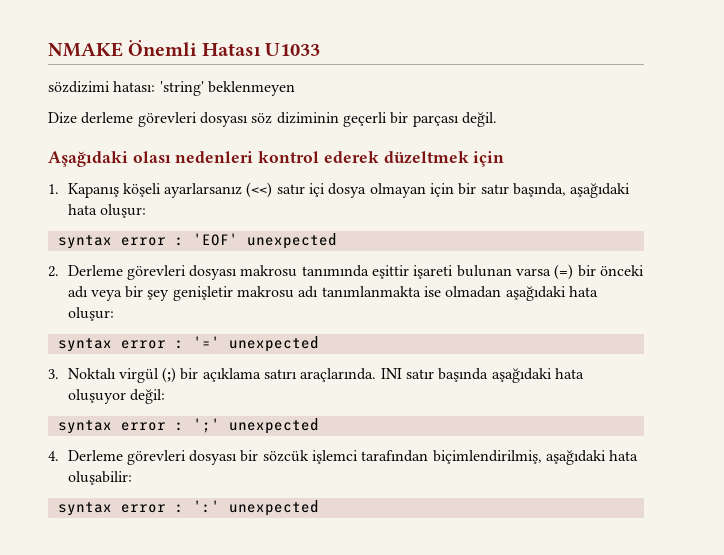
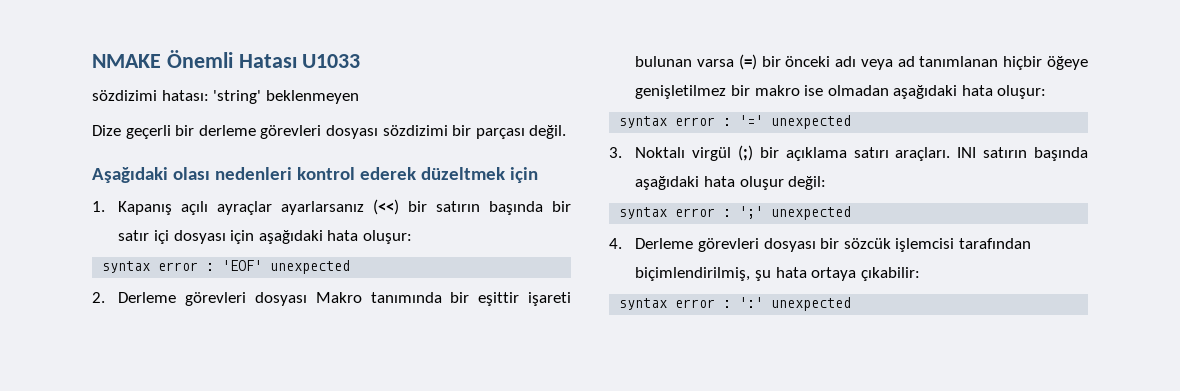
- Dize derleme görevleri dosyası söz diziminin geçerli bir parçası değil.
+ Dize geçerli bir derleme görevleri dosyası sözdizimi bir parçası değil.
- 1. Kapanış köşeli ayarlarsanız (<<) satır içi dosya olmayan için bir satır başında, aşağıdaki hata oluşur:
+ 1. Kapanış açılı ayraçlar ayarlarsanız (<<) bir satırın başında bir satır içi dosyası için aşağıdaki hata oluşur:
- 2. Derleme görevleri dosyası makrosu tanımında eşittir işareti bulunan varsa (=) bir önceki adı veya bir şey genişletir makrosu adı tanımlanmakta ise olmadan aşağıdaki hata oluşur:
+ 2. Derleme görevleri dosyası Makro tanımında bir eşittir işareti bulunan varsa (=) bir önceki adı veya ad tanımlanan hiçbir öğeye genişletilmez bir makro ise olmadan aşağıdaki hata oluşur:
- 3. Noktalı virgül (;) bir açıklama satırı araçlarında. INI satır başında aşağıdaki hata oluşuyor değil:
+ 3. Noktalı virgül (;) bir açıklama satırı araçları. INI satırın başında aşağıdaki hata oluşur değil:
- 4. Derleme görevleri dosyası bir sözcük işlemci tarafından biçimlendirilmiş, aşağıdaki hata oluşabilir:
+ 4. Derleme görevleri dosyası bir sözcük işlemcisi tarafından biçimlendirilmiş, şu hata ortaya çıkabilir:

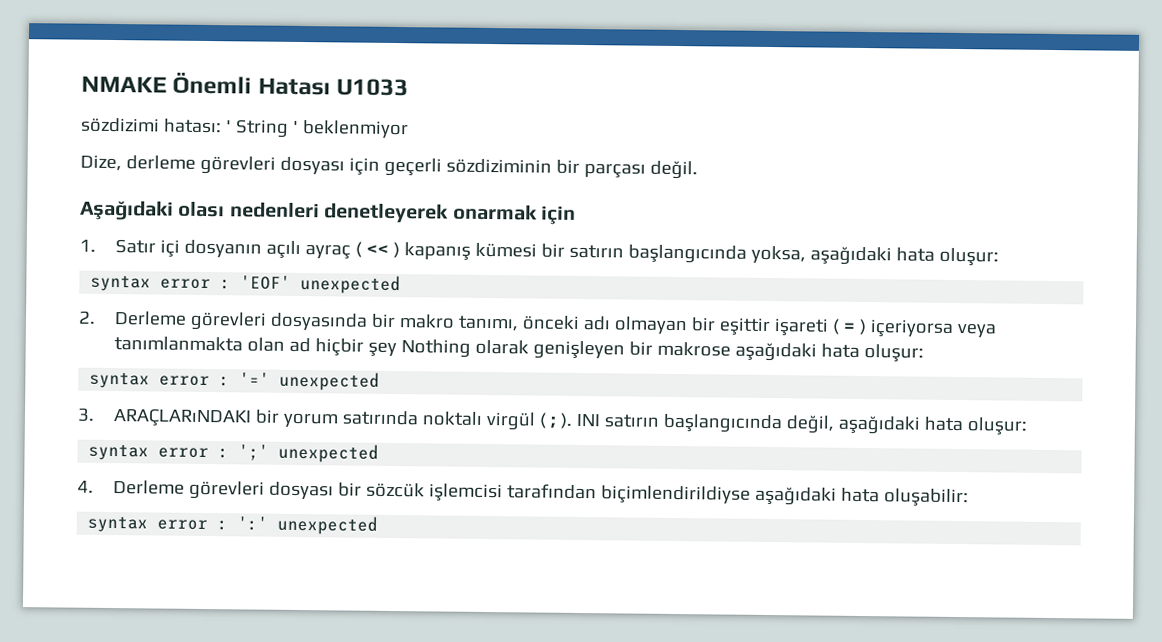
- sözdizimi hatası: 'string' beklenmeyen
- Dize geçerli bir derleme görevleri dosyası sözdizimi bir parçası değil.
+ sözdizimi hatası: ' String ' beklenmiyor
+ Dize, derleme görevleri dosyası için geçerli sözdiziminin bir parçası değil.
- Aşağıdaki olası nedenleri kontrol ederek düzeltmek için
+ Aşağıdaki olası nedenleri denetleyerek onarmak için
- 1. Kapanış açılı ayraçlar ayarlarsanız (<<) bir satırın başında bir satır içi dosyası için aşağıdaki hata oluşur:
+ 1. Satır içi dosyanın açılı ayraç ( << ) kapanış kümesi bir satırın başlangıcında yoksa, aşağıdaki hata oluşur:
- 2. Derleme görevleri dosyası Makro tanımında bir eşittir işareti bulunan varsa (=) bir önceki adı veya ad tanımlanan hiçbir öğeye genişletilmez bir makro ise olmadan aşağıdaki hata oluşur:
+ 2. Derleme görevleri dosyasında bir makro tanımı, önceki adı olmayan bir eşittir işareti ( = ) içeriyorsa veya tanımlanmakta olan ad hiçbir şey Nothing olarak genişleyen bir makrose aşağıdaki hata oluşur:
- 3. Noktalı virgül (;) bir açıklama satırı araçları. INI satırın başında aşağıdaki hata oluşur değil:
+ 3. ARAÇLARıNDAKI bir yorum satırında noktalı virgül ( ; ). INI satırın başlangıcında değil, aşağıdaki hata oluşur:
- 4. Derleme görevleri dosyası bir sözcük işlemcisi tarafından biçimlendirilmiş, şu hata ortaya çıkabilir:
+ 4. Derleme görevleri dosyası bir sözcük işlemcisi tarafından biçimlendirildiyse aşağıdaki hata oluşabilir:

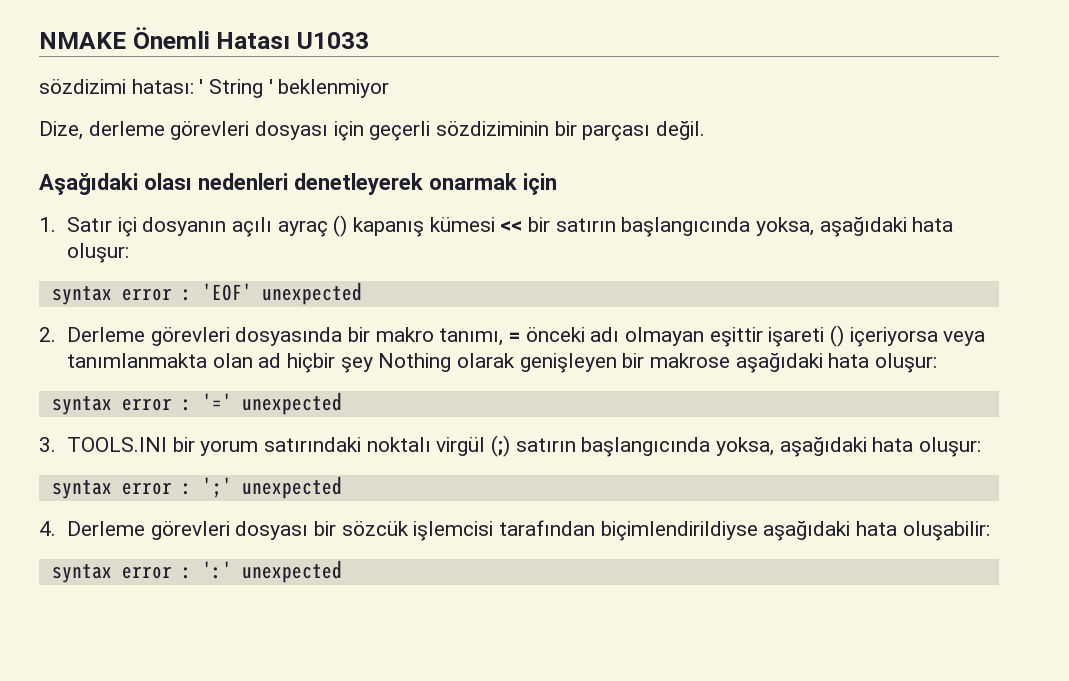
- 1. Satır içi dosyanın açılı ayraç ( << ) kapanış kümesi bir satırın başlangıcında yoksa, aşağıdaki hata oluşur:
+ 1. Satır içi dosyanın açılı ayraç () kapanış kümesi << bir satırın başlangıcında yoksa, aşağıdaki hata oluşur:
- 2. Derleme görevleri dosyasında bir makro tanımı, önceki adı olmayan bir eşittir işareti ( = ) içeriyorsa veya tanımlanmakta olan ad hiçbir şey Nothing olarak genişleyen bir makrose aşağıdaki hata oluşur:
+ 2. Derleme görevleri dosyasında bir makro tanımı, = önceki adı olmayan eşittir işareti () içeriyorsa veya tanımlanmakta olan ad hiçbir şey Nothing olarak genişleyen bir makrose aşağıdaki hata oluşur:
- 3. ARAÇLARıNDAKI bir yorum satırında noktalı virgül ( ; ). INI satırın başlangıcında değil, aşağıdaki hata oluşur:
+ 3. TOOLS.INI bir yorum satırındaki noktalı virgül (;) satırın başlangıcında yoksa, aşağıdaki hata oluşur:

